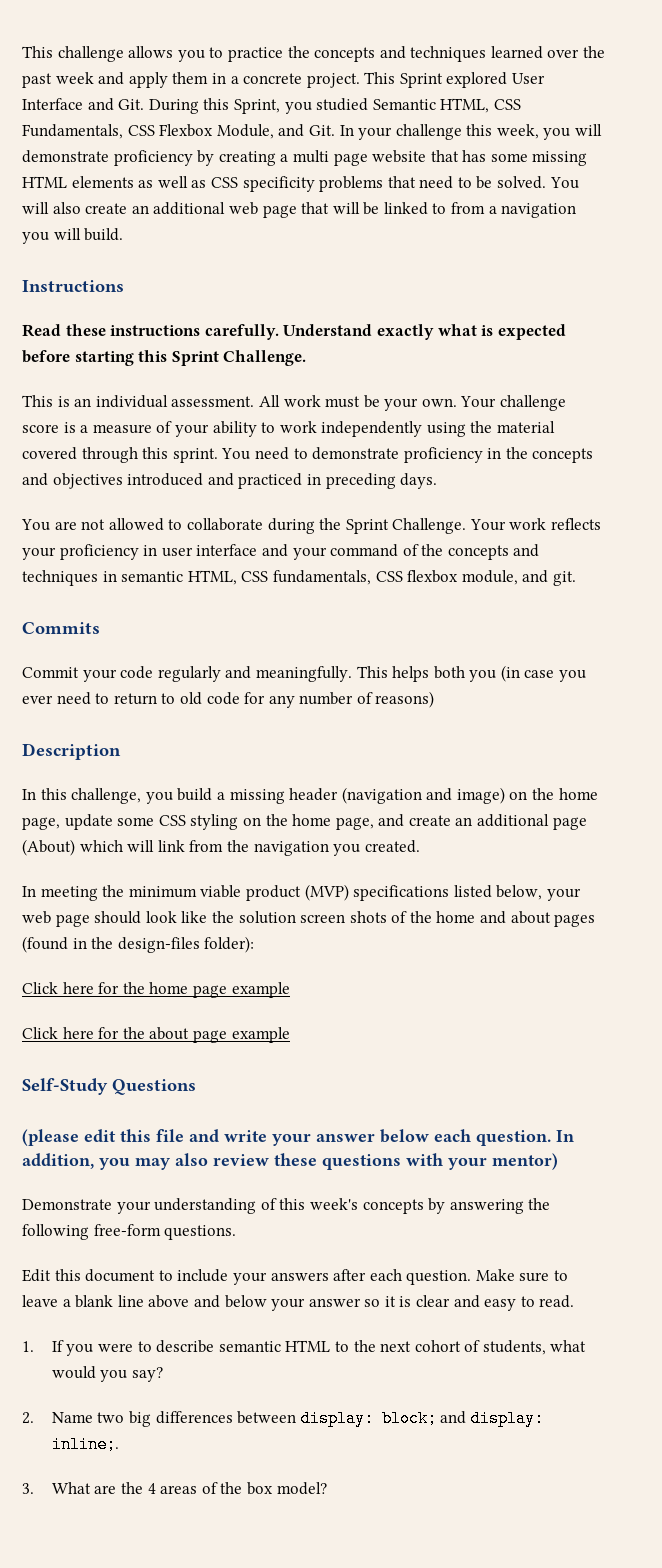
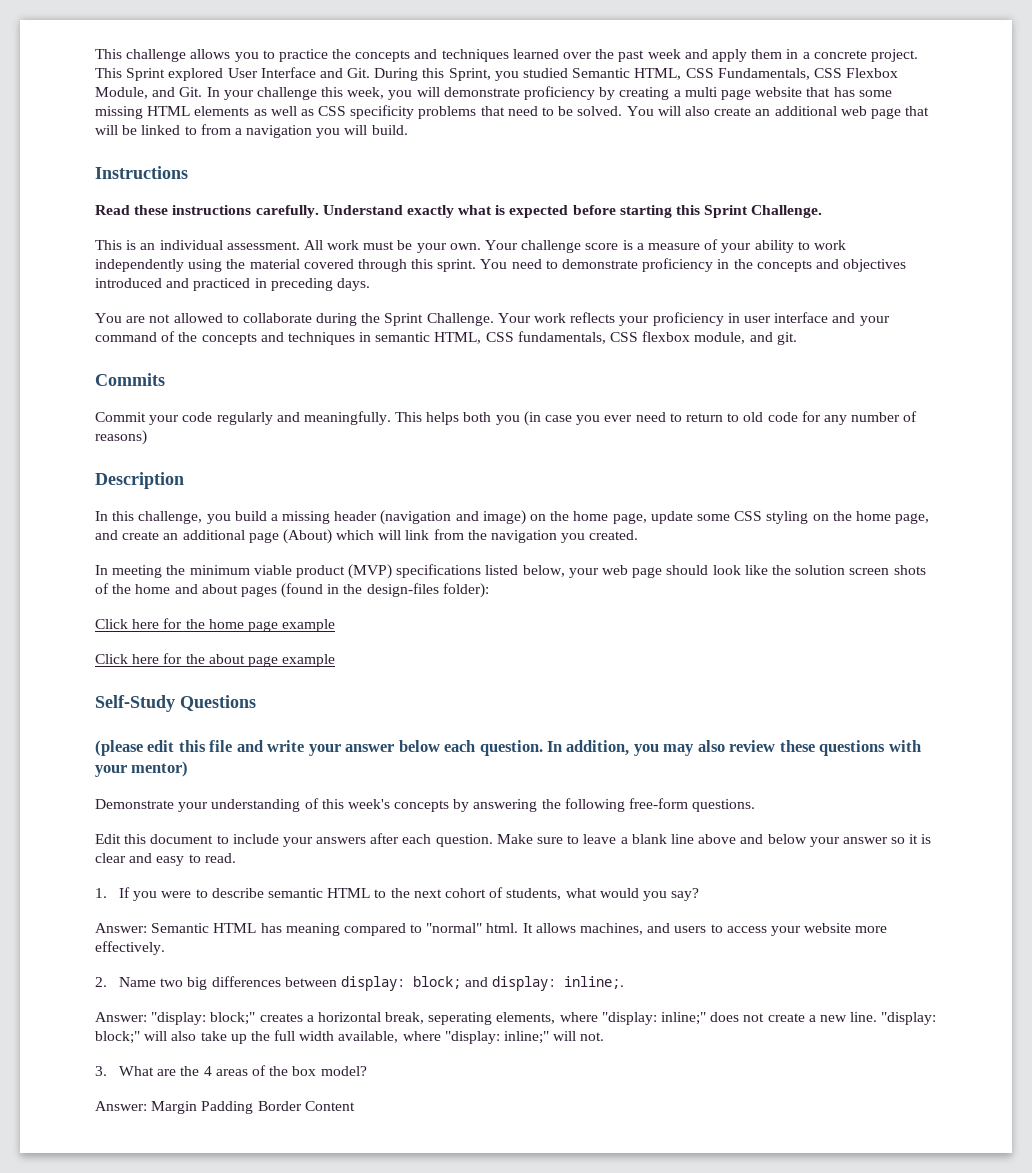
+ Answer: Semantic HTML has meaning compared to "normal" html. It allows machines, and users to access your website more effectively.
+ Answer: "display: block;" creates a horizontal break, seperating elements, where "display: inline;" does not create a new line. "display: block;" will also take up the full width available, where "display: inline;" will not.
+ Answer: Margin Padding Border Content

